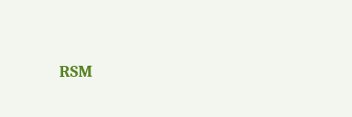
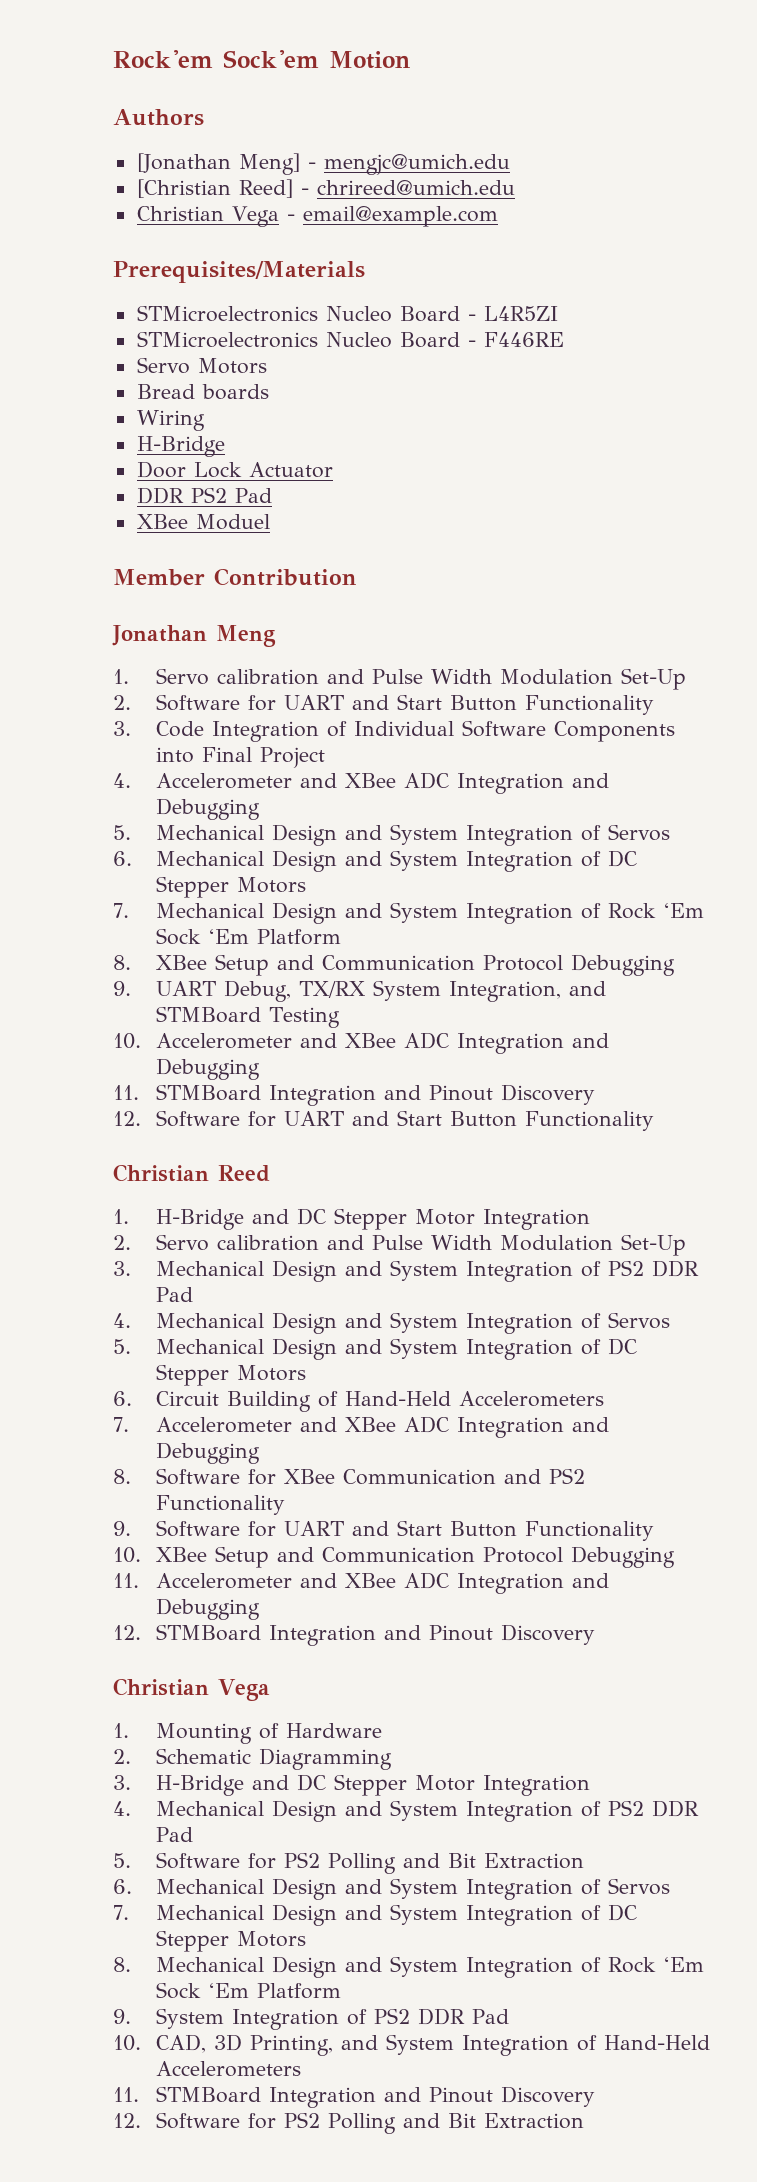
- RSM
+ Rock'em Sock'em Motion
+ Authors
+ [Jonathan Meng] - mengjc@umich.edu
+ [Christian Reed] - chrireed@umich.edu
+ Christian Vega - email@example.com
+ Prerequisites/Materials
+ STMicroelectronics Nucleo Board - L4R5ZI
+ STMicroelectronics Nucleo Board - F446RE
+ Servo Motors
+ Bread boards
+ Wiring
+ H-Bridge
+ Door Lock Actuator
+ DDR PS2 Pad
+ XBee Moduel
+ Member Contribution
+ Jonathan Meng
+ 1. Servo calibration and Pulse Width Modulation Set-Up
+ 2. Software for UART and Start Button Functionality
+ 3. Code Integration of Individual Software Components into Final Project
+ 4. Accelerometer and XBee ADC Integration and Debugging
+ 5. Mechanical Design and System Integration of Servos
+ 6. Mechanical Design and System Integration of DC Stepper Motors
+ 7. Mechanical Design and System Integration of Rock ‘Em Sock ‘Em Platform
+ 8. XBee Setup and Communication Protocol Debugging
+ 9. UART Debug, TX/RX System Integration, and STMBoard Testing
+ 10. Accelerometer and XBee ADC Integration and Debugging
+ 11. STMBoard Integration and Pinout Discovery
+ 12. Software for UART and Start Button Functionality
+ Christian Reed
+ 1. H-Bridge and DC Stepper Motor Integration
+ 2. Servo calibration and Pulse Width Modulation Set-Up
+ 3. Mechanical Design and System Integration of PS2 DDR Pad
+ 4. Mechanical Design and System Integration of Servos
+ 5. Mechanical Design and System Integration of DC Stepper Motors
+ 6. Circuit Building of Hand-Held Accelerometers
+ 7. Accelerometer and XBee ADC Integration and Debugging
+ 8. Software for XBee Communication and PS2 Functionality
+ 9. Software for UART and Start Button Functionality
+ 10. XBee Setup and Communication Protocol Debugging
+ 11. Accelerometer and XBee ADC Integration and Debugging
+ 12. STMBoard Integration and Pinout Discovery
+ Christian Vega
+ 1. Mounting of Hardware
+ 2. Schematic Diagramming
+ 3. H-Bridge and DC Stepper Motor Integration
+ 4. Mechanical Design and System Integration of PS2 DDR Pad
+ 5. Software for PS2 Polling and Bit Extraction
+ 6. Mechanical Design and System Integration of Servos
+ 7. Mechanical Design and System Integration of DC Stepper Motors
+ 8. Mechanical Design and System Integration of Rock ‘Em Sock ‘Em Platform
+ 9. System Integration of PS2 DDR Pad
+ 10. CAD, 3D Printing, and System Integration of Hand-Held Accelerometers
+ 11. STMBoard Integration and Pinout Discovery
+ 12. Software for PS2 Polling and Bit Extraction

